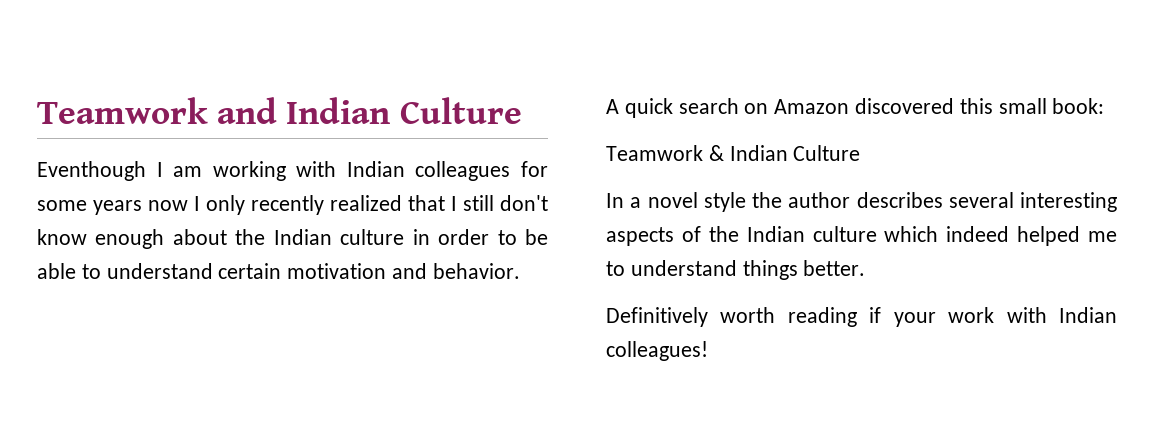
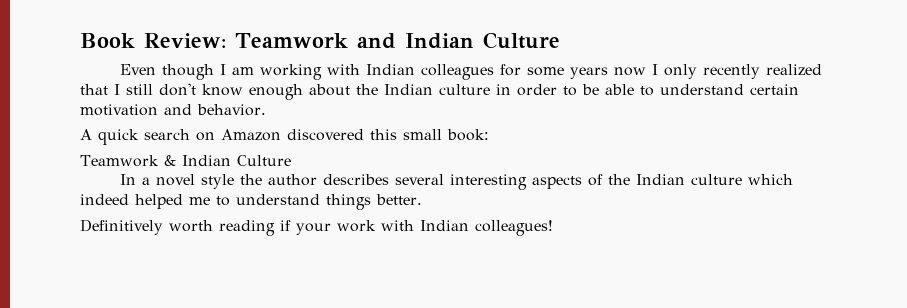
- Teamwork and Indian Culture
+ Book Review: Teamwork and Indian Culture
- Eventhough I am working with Indian colleagues for some years now I only recently realized that I still don't know enough about the Indian culture in order to be able to understand certain motivation and behavior.
+ Even though I am working with Indian colleagues for some years now I only recently realized that I still don't know enough about the Indian culture in order to be able to understand certain motivation and behavior.

